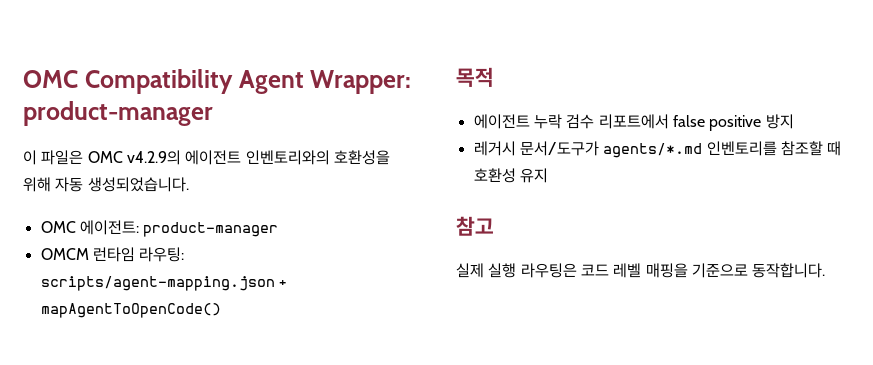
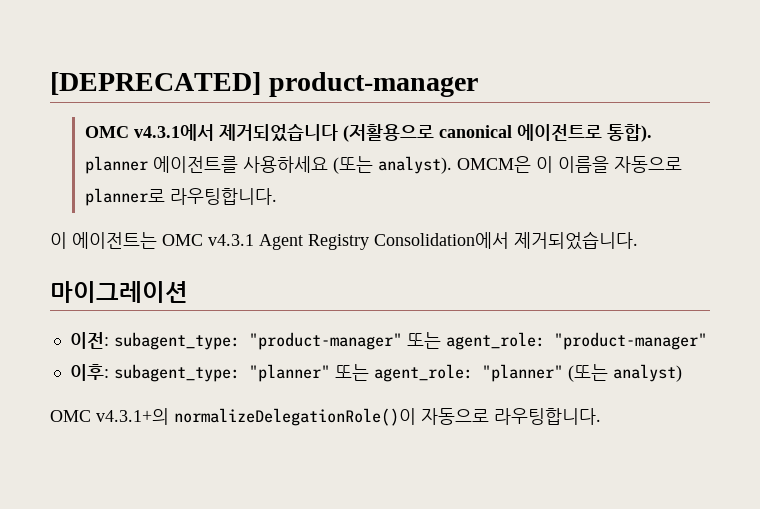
- OMC Compatibility Agent Wrapper: product-manager
- 이 파일은 OMC v4.2.9의 에이전트 인벤토리와의 호환성을 위해 자동 생성되었습니다.
- OMC 에이전트: product-manager
- OMCM 런타임 라우팅: scripts/agent-mapping.json + mapAgentToOpenCode()
- 목적
- 에이전트 누락 검수 리포트에서 false positive 방지
- 레거시 문서/도구가 agents/*.md 인벤토리를 참조할 때 호환성 유지
- 참고
- 실제 실행 라우팅은 코드 레벨 매핑을 기준으로 동작합니다.
+ [DEPRECATED] product-manager
+ OMC v4.3.1에서 제거되었습니다 (저활용으로 canonical 에이전트로 통합). planner 에이전트를 사용하세요 (또는 analyst). OMCM은 이 이름을 자동으로 planner로 라우팅합니다.
+ 이 에이전트는 OMC v4.3.1 Agent Registry Consolidation에서 제거되었습니다.
+ 마이그레이션
+ 이전: subagent_type: "product-manager" 또는 agent_role: "product-manager"
+ 이후: subagent_type: "planner" 또는 agent_role: "planner" (또는 analyst)
+ OMC v4.3.1+의 normalizeDelegationRole()이 자동으로 라우팅합니다.

